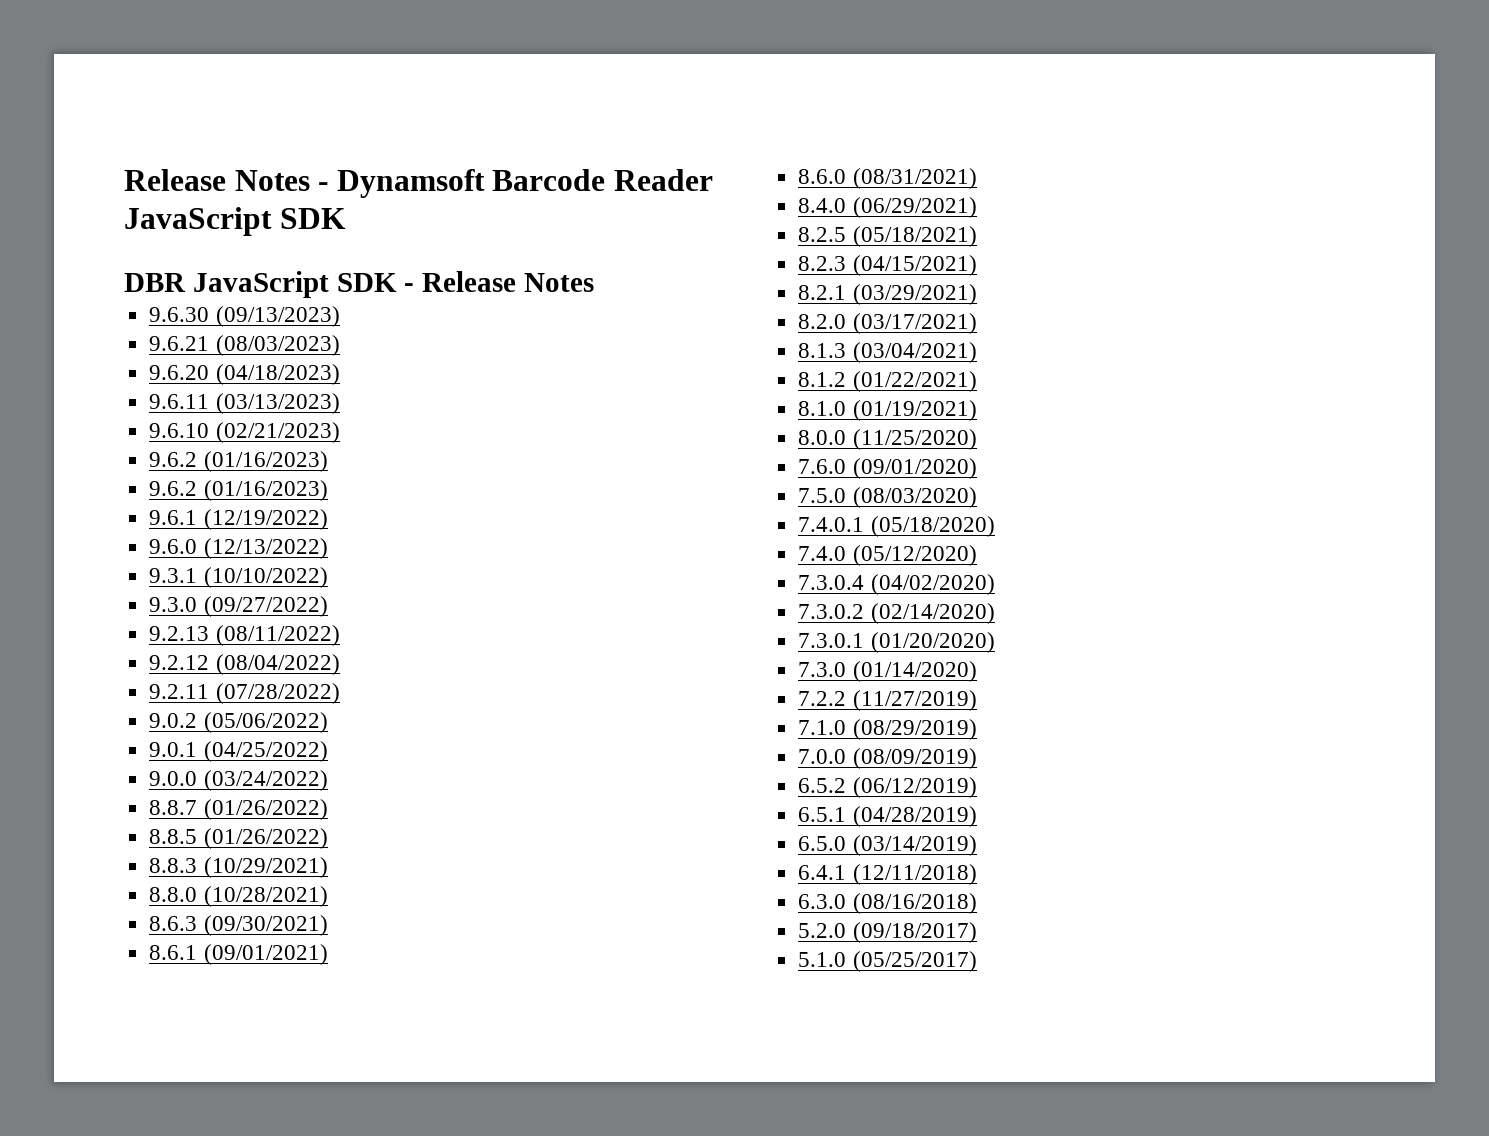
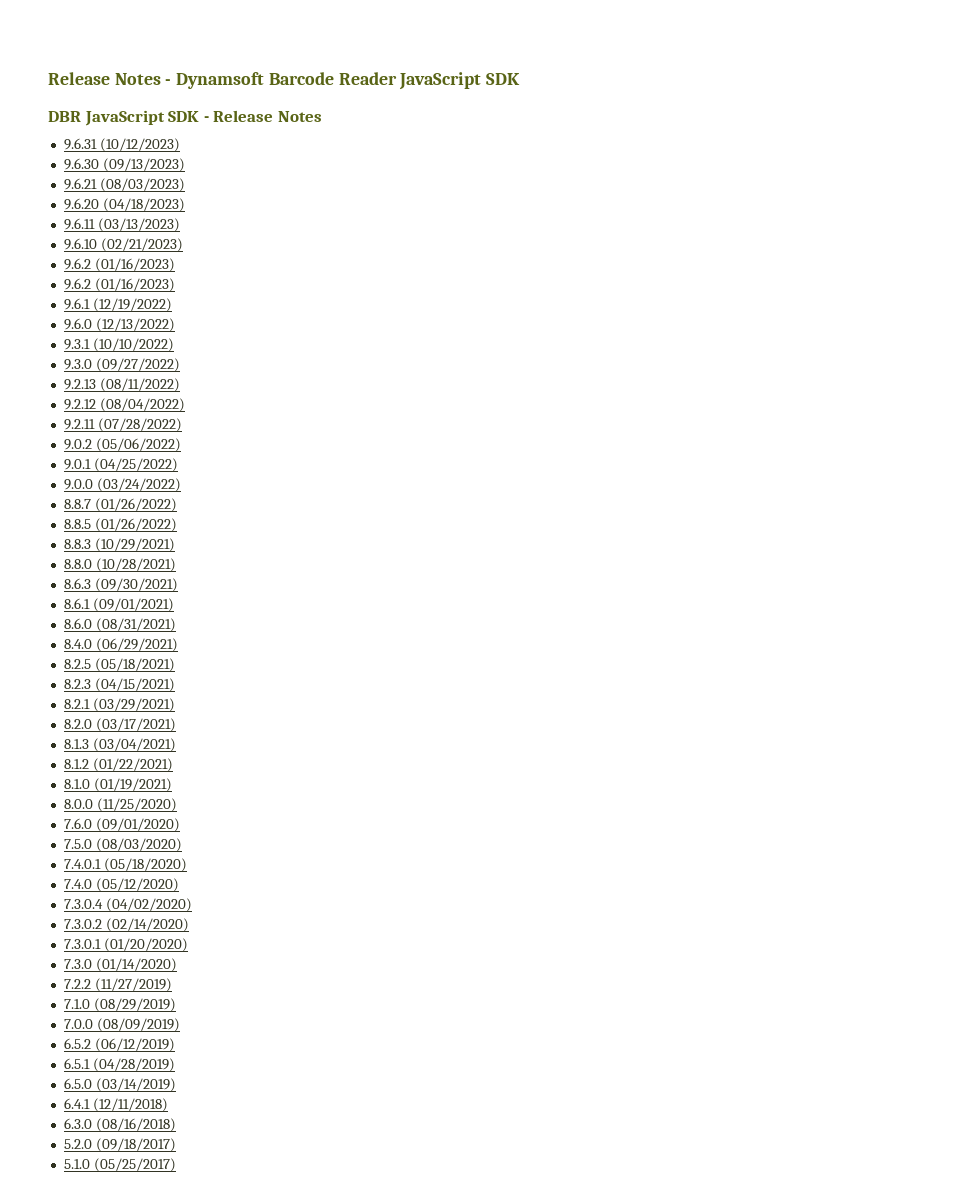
+ 9.6.31 (10/12/2023)

